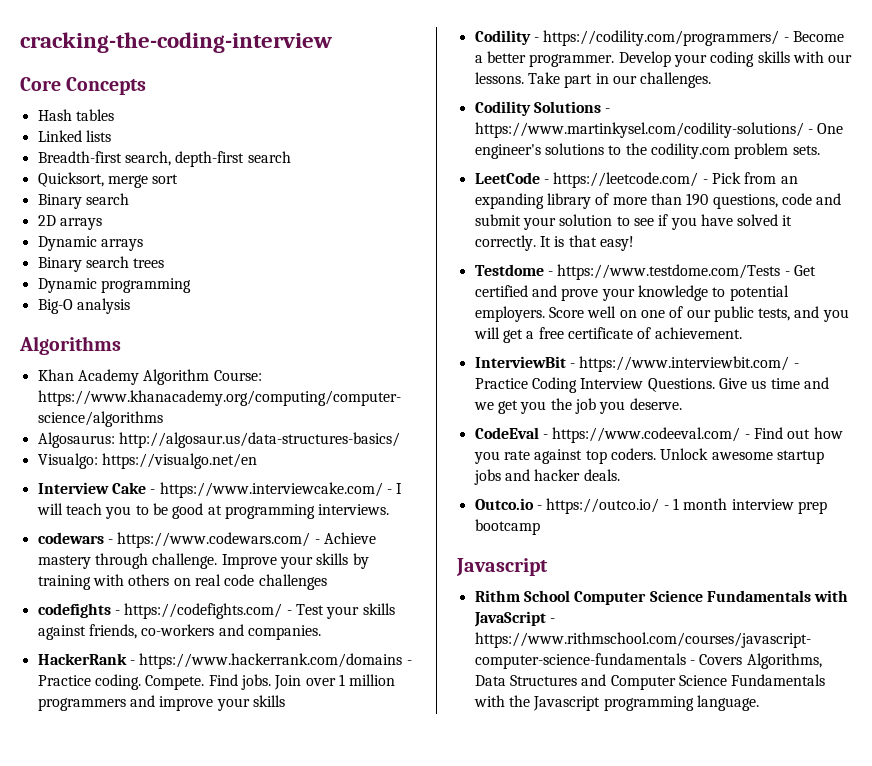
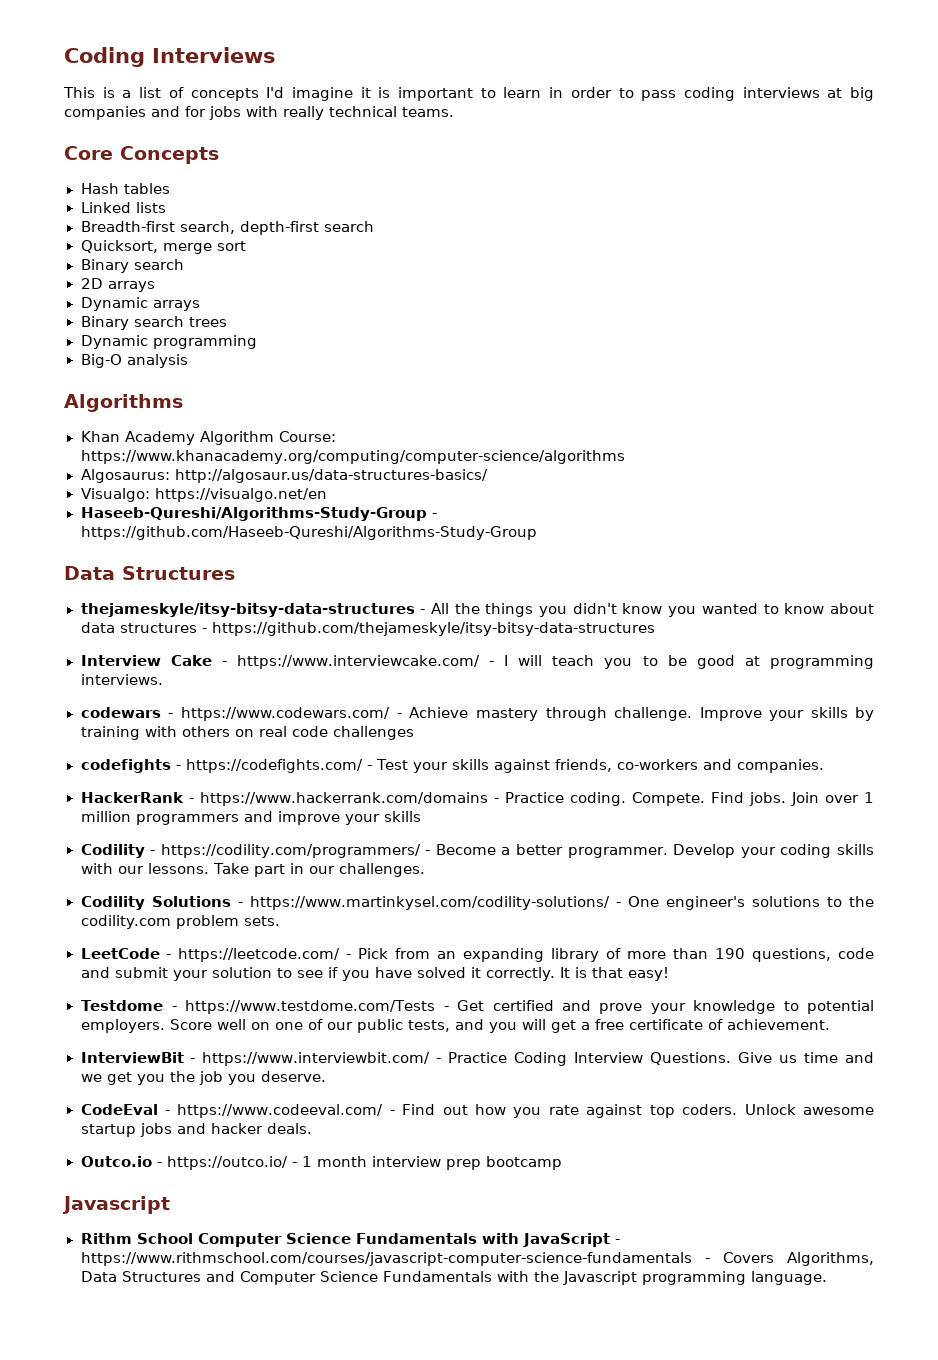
- cracking-the-coding-interview
+ Coding Interviews
+ This is a list of concepts I'd imagine it is important to learn in order to pass coding interviews at big companies and for jobs with really technical teams.
+ Haseeb-Qureshi/Algorithms-Study-Group - https://github.com/Haseeb-Qureshi/Algorithms-Study-Group
+ Data Structures
+ thejameskyle/itsy-bitsy-data-structures - All the things you didn't know you wanted to know about data structures - https://github.com/thejameskyle/itsy-bitsy-data-structures

